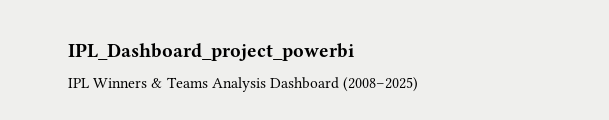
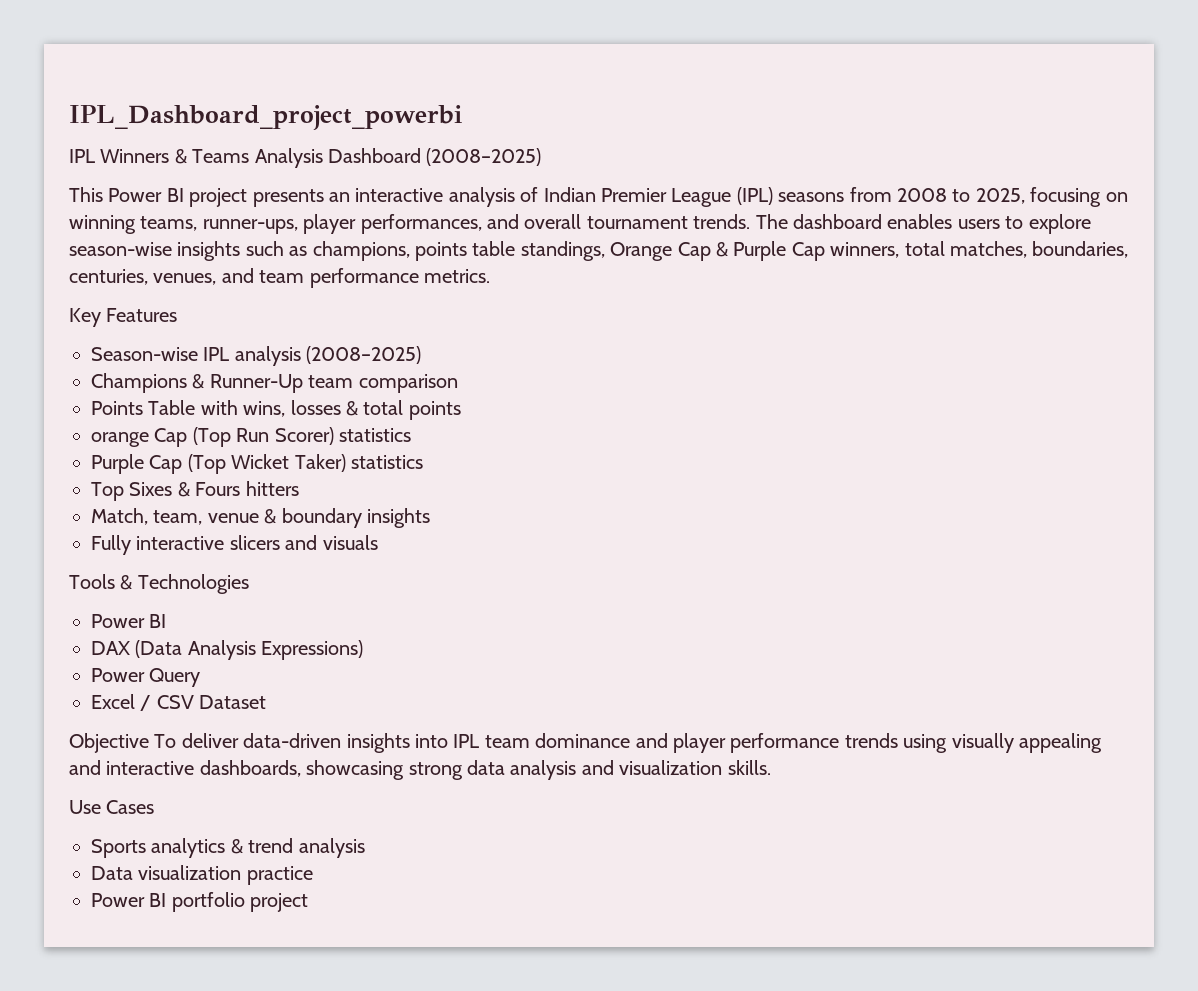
+ This Power BI project presents an interactive analysis of Indian Premier League (IPL) seasons from 2008 to 2025, focusing on winning teams, runner-ups, player performances, and overall tournament trends. The dashboard enables users to explore season-wise insights such as champions, points table standings, Orange Cap & Purple Cap winners, total matches, boundaries, centuries, venues, and team performance metrics.
+ Key Features
+ Season-wise IPL analysis (2008–2025)
+ Champions & Runner-Up team comparison
+ Points Table with wins, losses & total points
+ orange Cap (Top Run Scorer) statistics
+ Purple Cap (Top Wicket Taker) statistics
+ Top Sixes & Fours hitters
+ Match, team, venue & boundary insights
+ Fully interactive slicers and visuals
+ Tools & Technologies
+ Power BI
+ DAX (Data Analysis Expressions)
+ Power Query
+ Excel / CSV Dataset
+ Objective To deliver data-driven insights into IPL team dominance and player performance trends using visually appealing and interactive dashboards, showcasing strong data analysis and visualization skills.
+ Use Cases
+ Sports analytics & trend analysis
+ Data visualization practice
+ Power BI portfolio project

